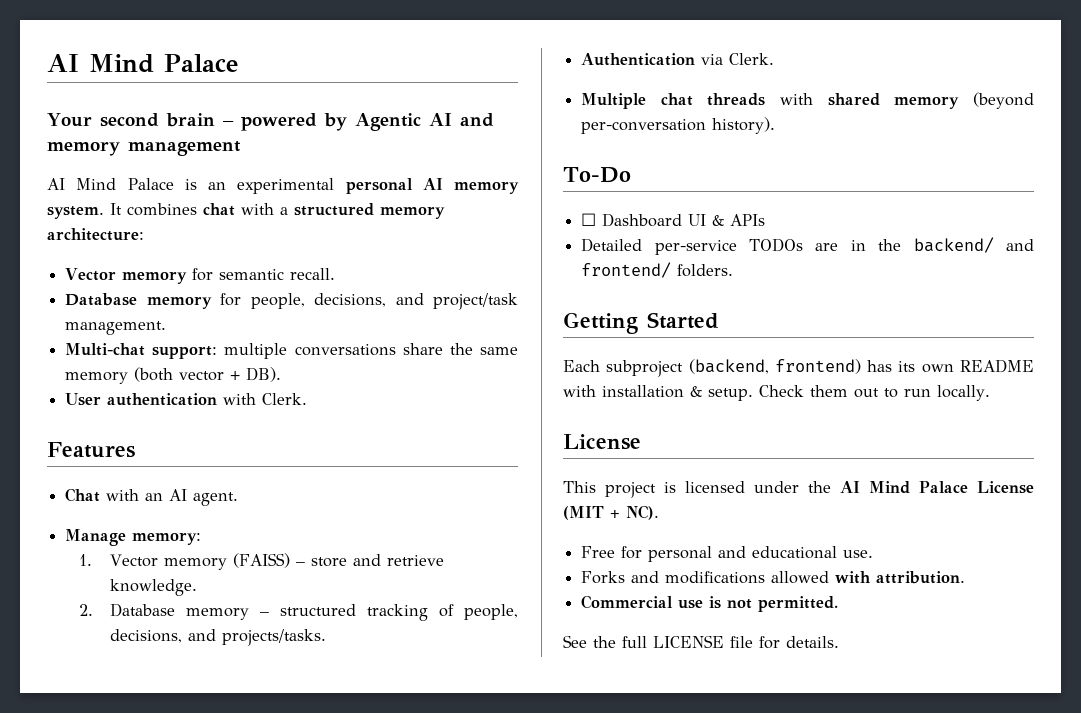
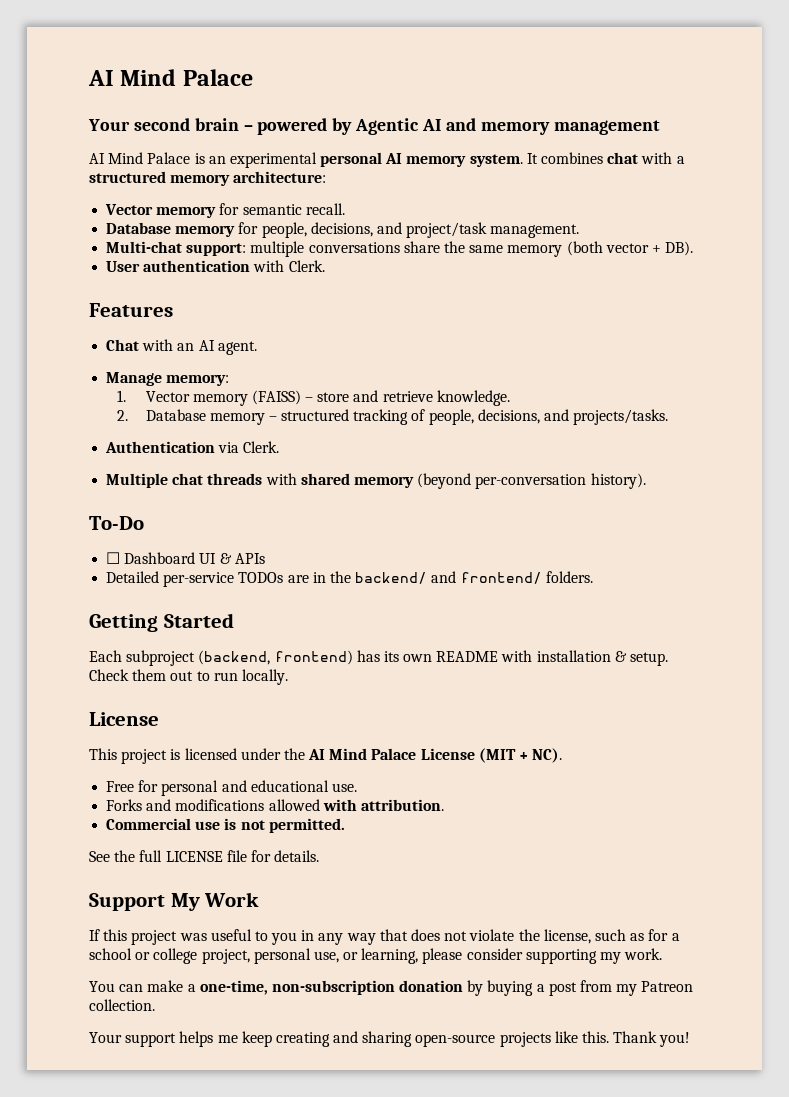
+ Support My Work
+ If this project was useful to you in any way that does not violate the license, such as for a school or college project, personal use, or learning, please consider supporting my work.
+ You can make a one-time, non-subscription donation by buying a post from my Patreon collection.
+ Your support helps me keep creating and sharing open-source projects like this. Thank you!

